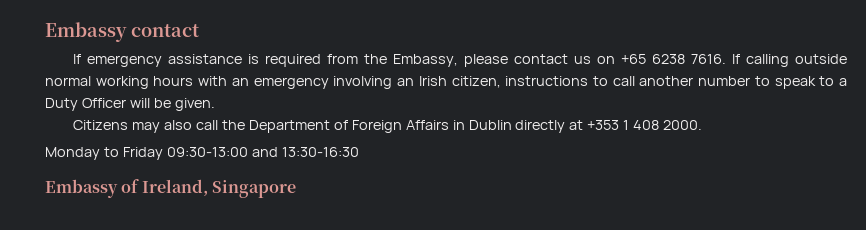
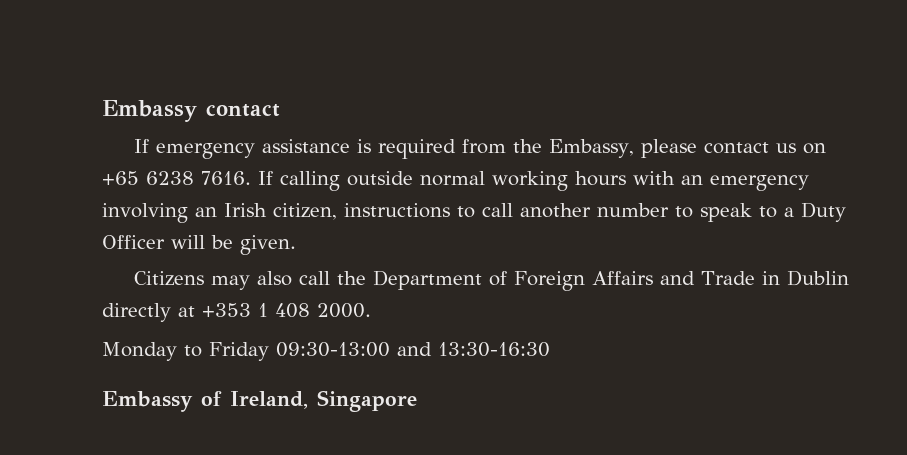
- Citizens may also call the Department of Foreign Affairs in Dublin directly at +353 1 408 2000.
+ Citizens may also call the Department of Foreign Affairs and Trade in Dublin directly at +353 1 408 2000.

